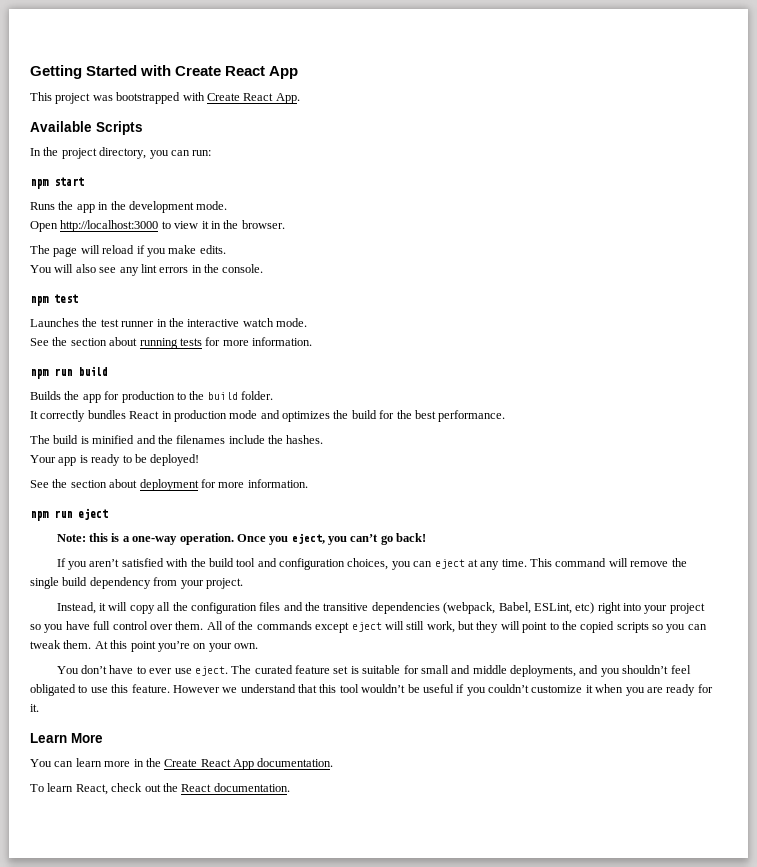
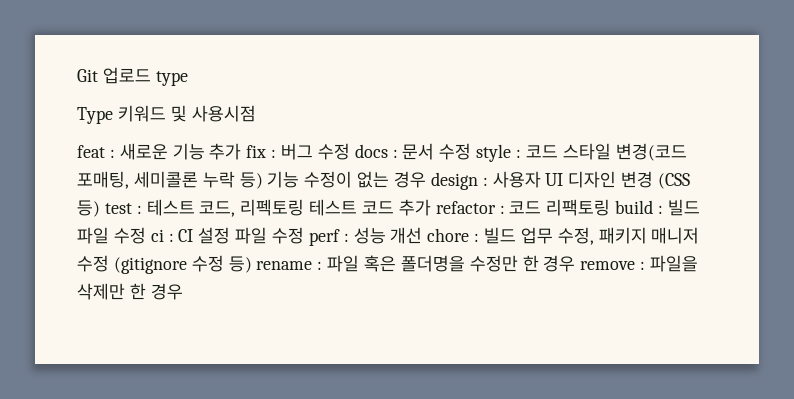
- Getting Started with Create React App
- This project was bootstrapped with Create React App.
- Available Scripts
- In the project directory, you can run:
- npm start
- Runs the app in the development mode.
- Open http://localhost:3000 to view it in the browser.
- The page will reload if you make edits.
- You will also see any lint errors in the console.
- npm test
- Launches the test runner in the interactive watch mode.
- See the section about running tests for more information.
- npm run build
- Builds the app for production to the build folder.
- It correctly bundles React in production mode and optimizes the build for the best performance.
- The build is minified and the filenames include the hashes.
- Your app is ready to be deployed!
- See the section about deployment for more information.
- npm run eject
- Note: this is a one-way operation. Once you eject, you can’t go back!
- If you aren’t satisfied with the build tool and configuration choices, you can eject at any time. This command will remove the single build dependency from your project.
- Instead, it will copy all the configuration files and the transitive dependencies (webpack, Babel, ESLint, etc) right into your project so you have full control over them. All of the commands except eject will still work, but they will point to the copied scripts so you can tweak them. At this point you’re on your own.
- You don’t have to ever use eject. The curated feature set is suitable for small and middle deployments, and you shouldn’t feel obligated to use this feature. However we understand that this tool wouldn’t be useful if you couldn’t customize it when you are ready for it.
- Learn More
- You can learn more in the Create React App documentation.
- To learn React, check out the React documentation.
+ Git 업로드 type
+ Type 키워드 및 사용시점
+ feat : 새로운 기능 추가 fix : 버그 수정 docs : 문서 수정 style : 코드 스타일 변경(코드 포매팅, 세미콜론 누락 등) 기능 수정이 없는 경우 design : 사용자 UI 디자인 변경 (CSS 등) test : 테스트 코드, 리펙토링 테스트 코드 추가 refactor : 코드 리팩토링 build : 빌드 파일 수정 ci : CI 설정 파일 수정 perf : 성능 개선 chore : 빌드 업무 수정, 패키지 매니저 수정 (gitignore 수정 등) rename : 파일 혹은 폴더명을 수정만 한 경우 remove : 파일을 삭제만 한 경우

